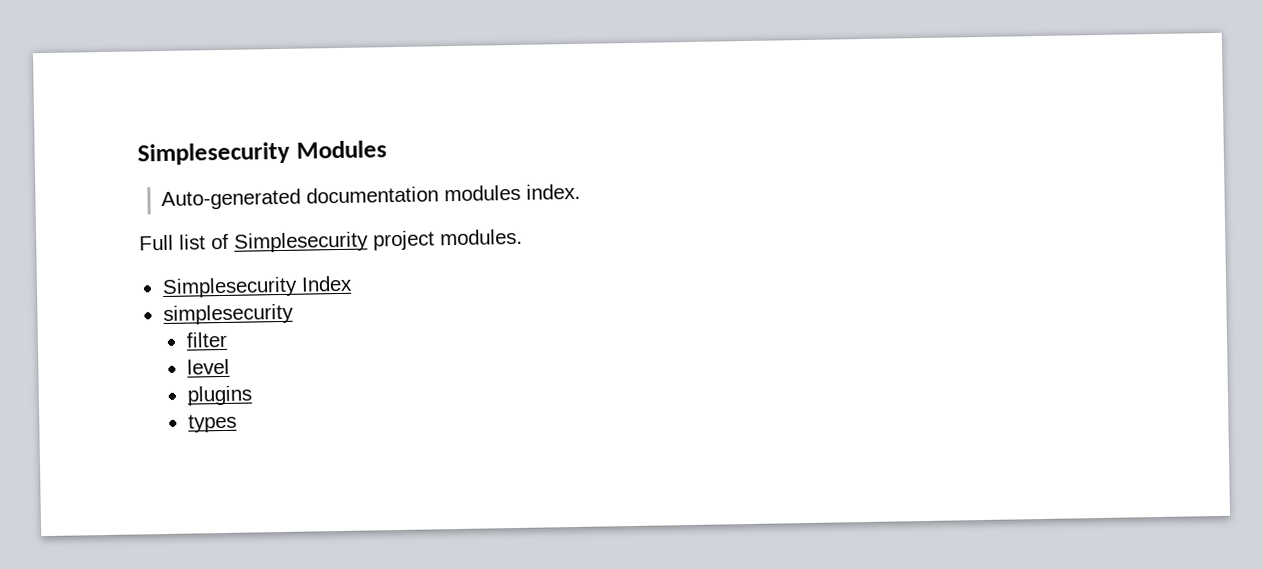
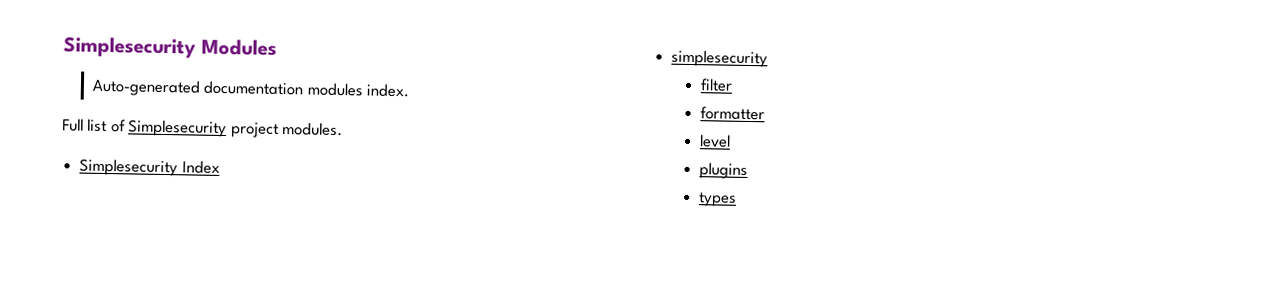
+ formatter

